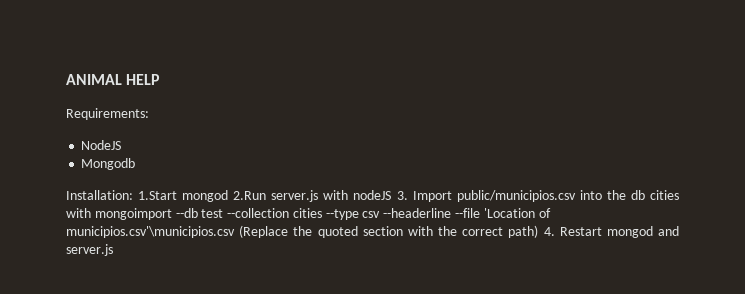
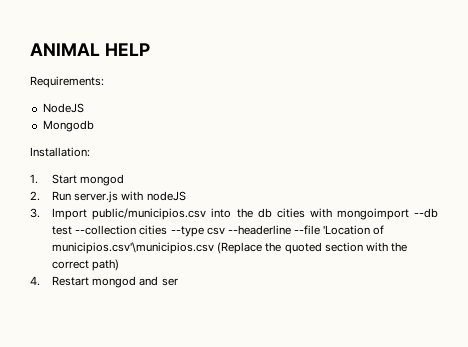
- Installation: 1.Start mongod 2.Run server.js with nodeJS 3. Import public/municipios.csv into the db cities with mongoimport --db test --collection cities --type csv --headerline --file 'Location of municipios.csv'\municipios.csv (Replace the quoted section with the correct path) 4. Restart mongod and server.js
+ Installation:
+ 1. Start mongod
+ 2. Run server.js with nodeJS
+ 3. Import public/municipios.csv into the db cities with mongoimport --db test --collection cities --type csv --headerline --file 'Location of municipios.csv'\municipios.csv (Replace the quoted section with the correct path)
+ 4. Restart mongod and ser

